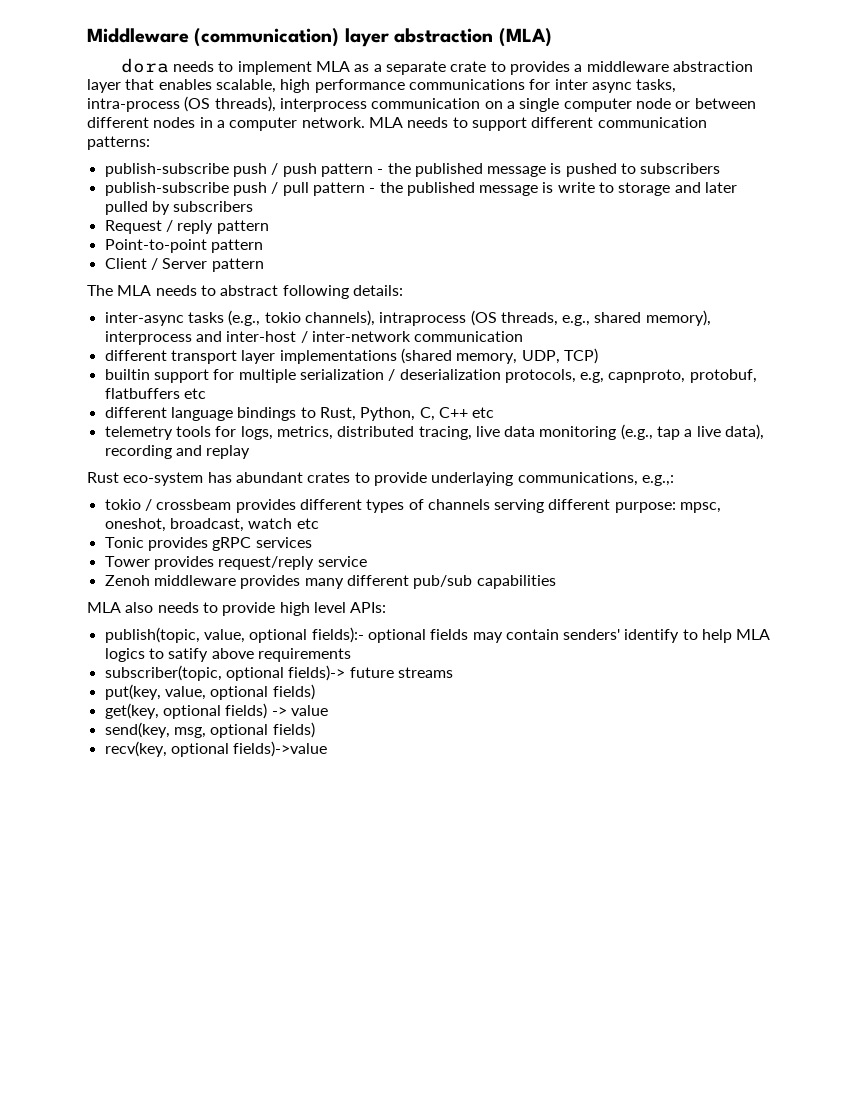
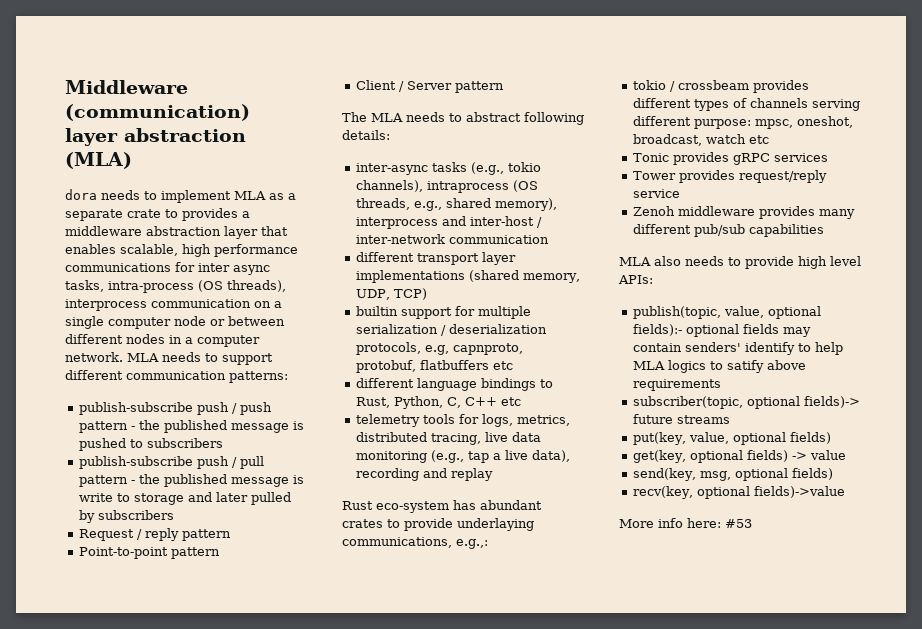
+ More info here: #53

